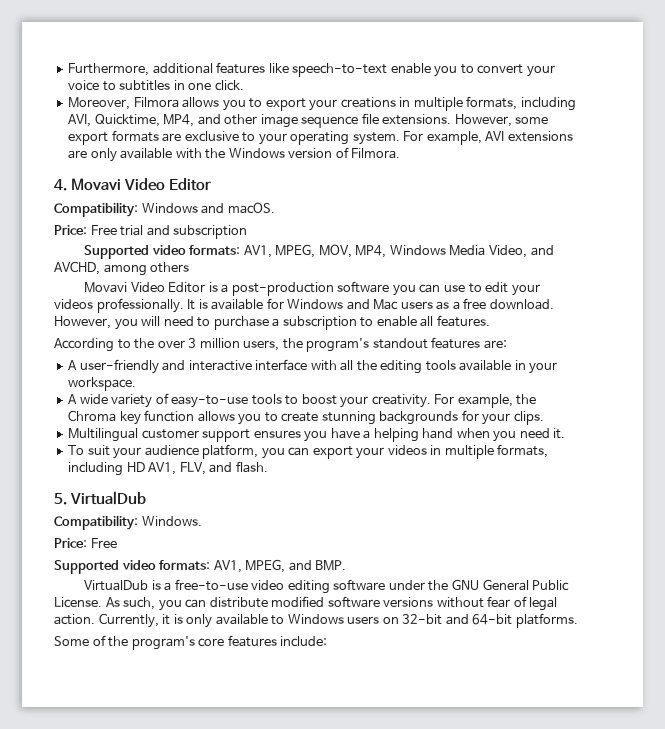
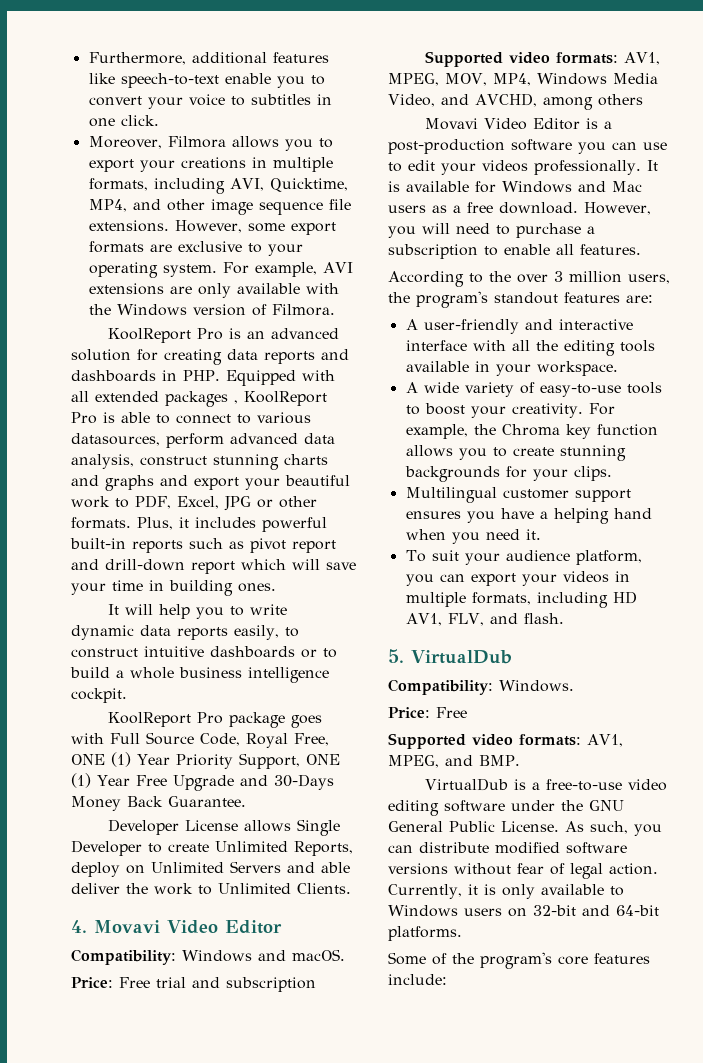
+ KoolReport Pro is an advanced solution for creating data reports and dashboards in PHP. Equipped with all extended packages , KoolReport Pro is able to connect to various datasources, perform advanced data analysis, construct stunning charts and graphs and export your beautiful work to PDF, Excel, JPG or other formats. Plus, it includes powerful built-in reports such as pivot report and drill-down report which will save your time in building ones.
+ It will help you to write dynamic data reports easily, to construct intuitive dashboards or to build a whole business intelligence cockpit.
+ KoolReport Pro package goes with Full Source Code, Royal Free, ONE (1) Year Priority Support, ONE (1) Year Free Upgrade and 30-Days Money Back Guarantee.
+ Developer License allows Single Developer to create Unlimited Reports, deploy on Unlimited Servers and able deliver the work to Unlimited Clients.

